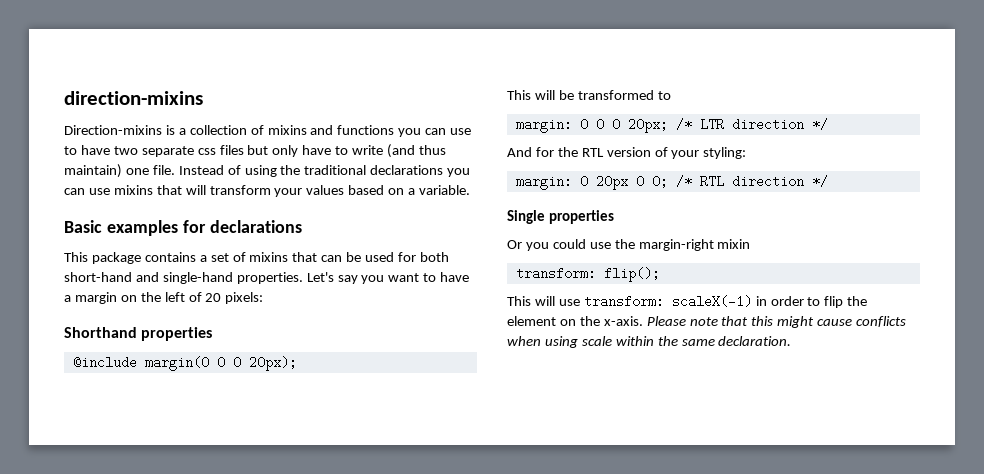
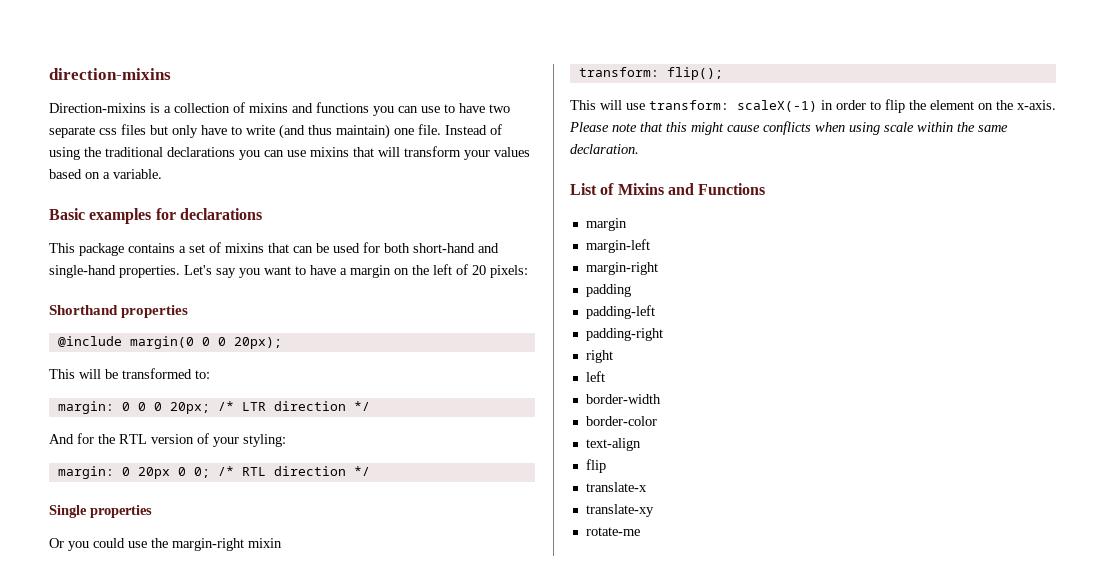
- This will be transformed to
+ This will be transformed to:
+ List of Mixins and Functions
+ margin
+ margin-left
+ margin-right
+ padding
+ padding-left
+ padding-right
+ right
+ left
+ border-width
+ border-color
+ text-align
+ flip
+ translate-x
+ translate-xy
+ rotate-me

